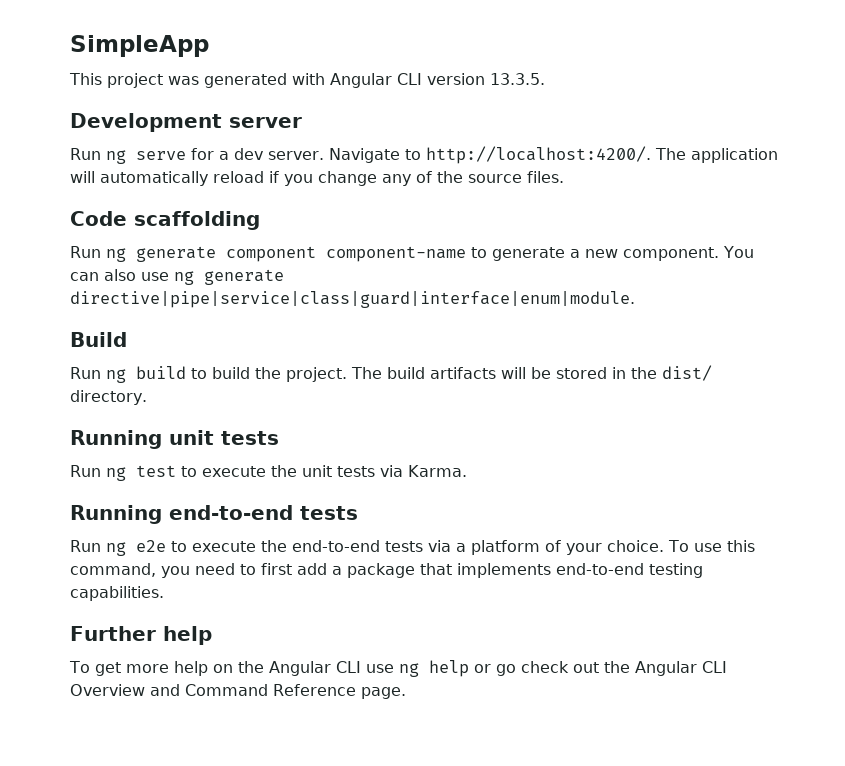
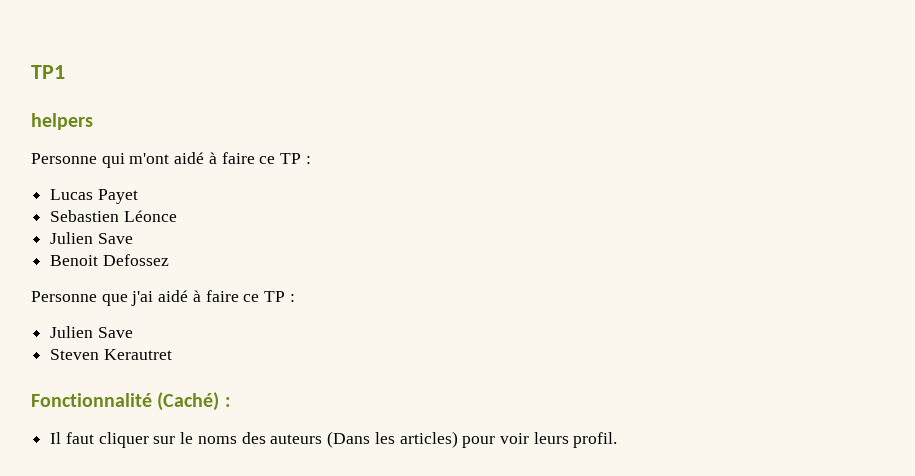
- SimpleApp
- This project was generated with Angular CLI version 13.3.5.
- Development server
- Run ng serve for a dev server. Navigate to http://localhost:4200/. The application will automatically reload if you change any of the source files.
- Code scaffolding
- Run ng generate component component-name to generate a new component. You can also use ng generate directive|pipe|service|class|guard|interface|enum|module.
- Build
- Run ng build to build the project. The build artifacts will be stored in the dist/ directory.
- Running unit tests
- Run ng test to execute the unit tests via Karma.
- Running end-to-end tests
- Run ng e2e to execute the end-to-end tests via a platform of your choice. To use this command, you need to first add a package that implements end-to-end testing capabilities.
- Further help
- To get more help on the Angular CLI use ng help or go check out the Angular CLI Overview and Command Reference page.
+ TP1
+ helpers
+ Personne qui m'ont aidé à faire ce TP :
+ Lucas Payet
+ Sebastien Léonce
+ Julien Save
+ Benoit Defossez
+ Personne que j'ai aidé à faire ce TP :
+ Julien Save
+ Steven Kerautret
+ Fonctionnalité (Caché) :
+ Il faut cliquer sur le noms des auteurs (Dans les articles) pour voir leurs profil.

